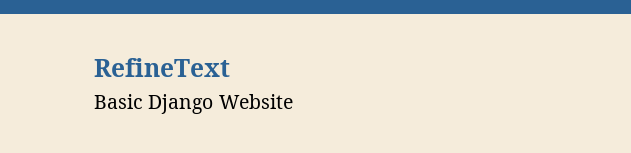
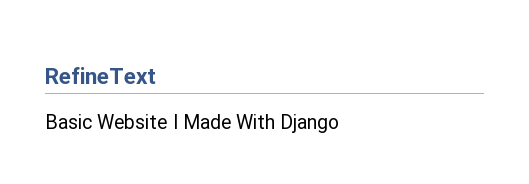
- Basic Django Website
+ Basic Website I Made With Django

